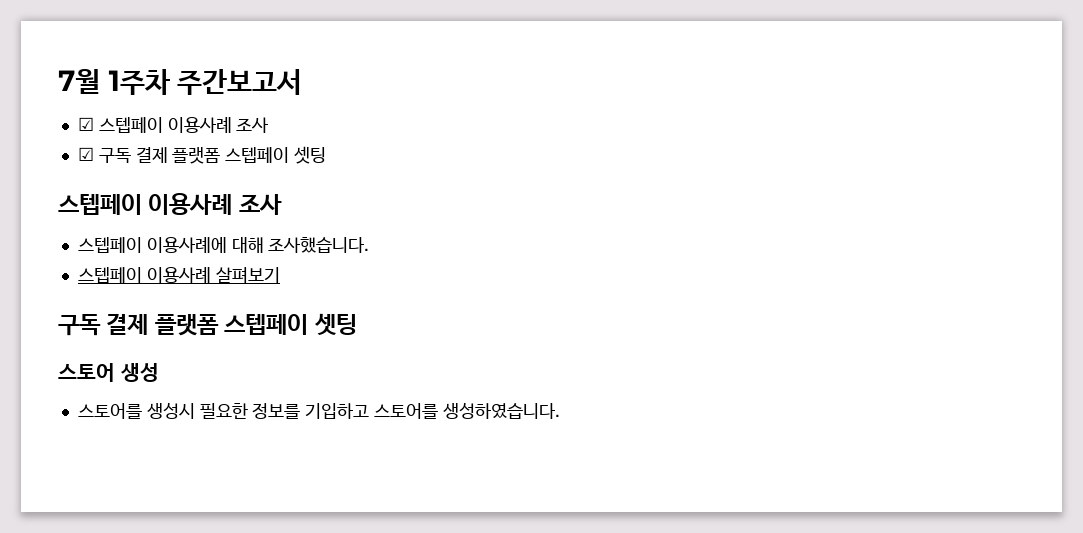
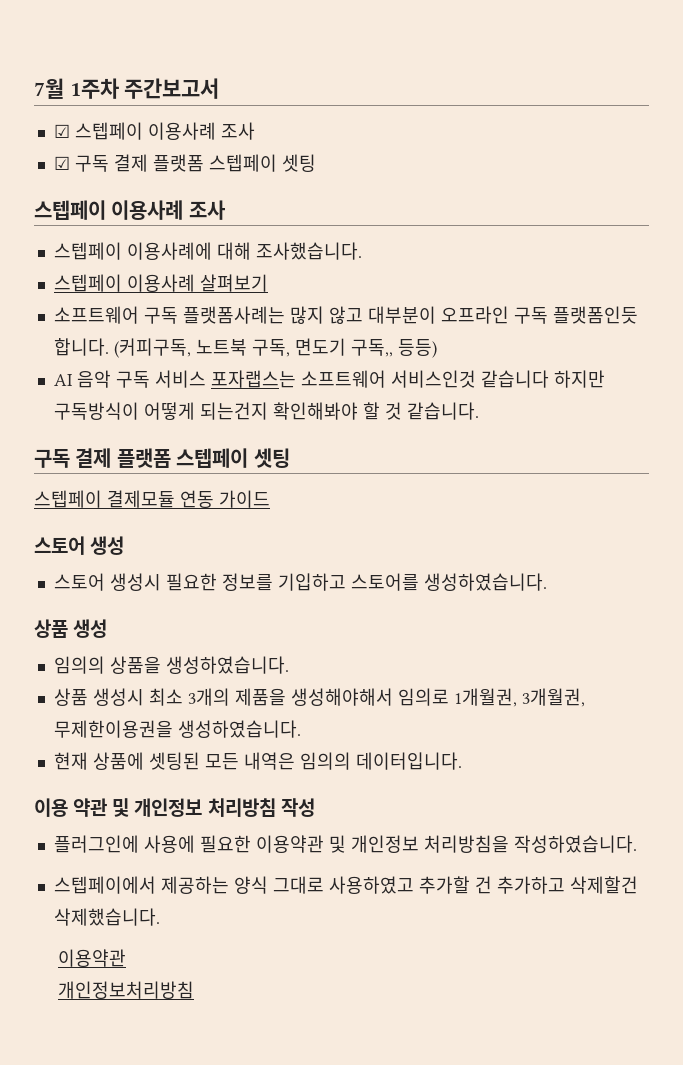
  스텝페이 이용사례 살펴보기
+ 소프트웨어 구독 플랫폼사례는 많지 않고 대부분이 오프라인 구독 플랫폼인듯 합니다. (커피구독, 노트북 구독, 면도기 구독,, 등등)
+ AI 음악 구독 서비스 포자랩스는 소프트웨어 서비스인것 같습니다 하지만 구독방식이 어떻게 되는건지 확인해봐야 할 것 같습니다.
  구독 결제 플랫폼 스텝페이 셋팅
+ 스텝페이 결제모듈 연동 가이드
- 스토어를 생성시 필요한 정보를 기입하고 스토어를 생성하였습니다.
+ 스토어 생성시 필요한 정보를 기입하고 스토어를 생성하였습니다.
+ 상품 생성
+ 임의의 상품을 생성하였습니다.
+ 상품 생성시 최소 3개의 제품을 생성해야해서 임의로 1개월권, 3개월권, 무제한이용권을 생성하였습니다.
+ 현재 상품에 셋팅된 모든 내역은 임의의 데이터입니다.
+ 이용 약관 및 개인정보 처리방침 작성
+ 플러그인에 사용에 필요한 이용약관 및 개인정보 처리방침을 작성하였습니다.
+ 스텝페이에서 제공하는 양식 그대로 사용하였고 추가할 건 추가하고 삭제할건 삭제했습니다.
+ 이용약관
+ 개인정보처리방침

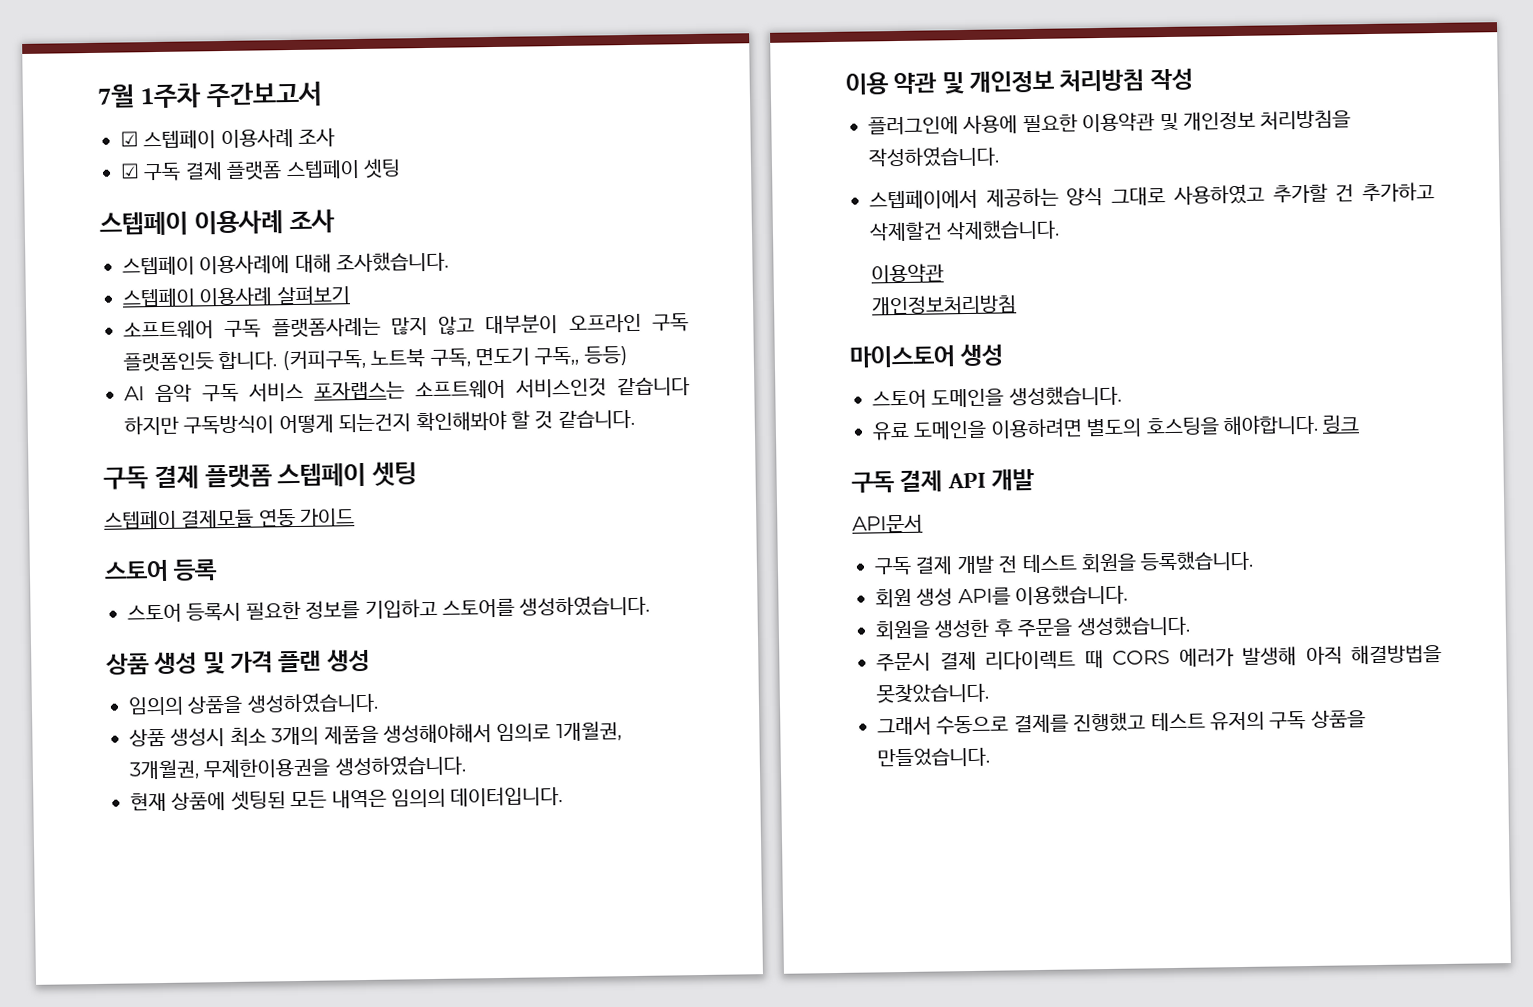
- 스토어 생성
- 스토어 생성시 필요한 정보를 기입하고 스토어를 생성하였습니다.
+ 스토어 등록
+ 스토어 등록시 필요한 정보를 기입하고 스토어를 생성하였습니다.
- 상품 생성
+ 상품 생성 및 가격 플랜 생성
+ 마이스토어 생성
+ 스토어 도메인을 생성했습니다.
+ 유료 도메인을 이용하려면 별도의 호스팅을 해야합니다. 링크
+ 구독 결제 API 개발
+ API문서
+ 구독 결제 개발 전 테스트 회원을 등록했습니다.
+ 회원 생성 API를 이용했습니다.
+ 회원을 생성한 후 주문을 생성했습니다.
+ 주문시 결제 리다이렉트 때 CORS 에러가 발생해 아직 해결방법을 못찾았습니다.
+ 그래서 수동으로 결제를 진행했고 테스트 유저의 구독 상품을 만들었습니다.

